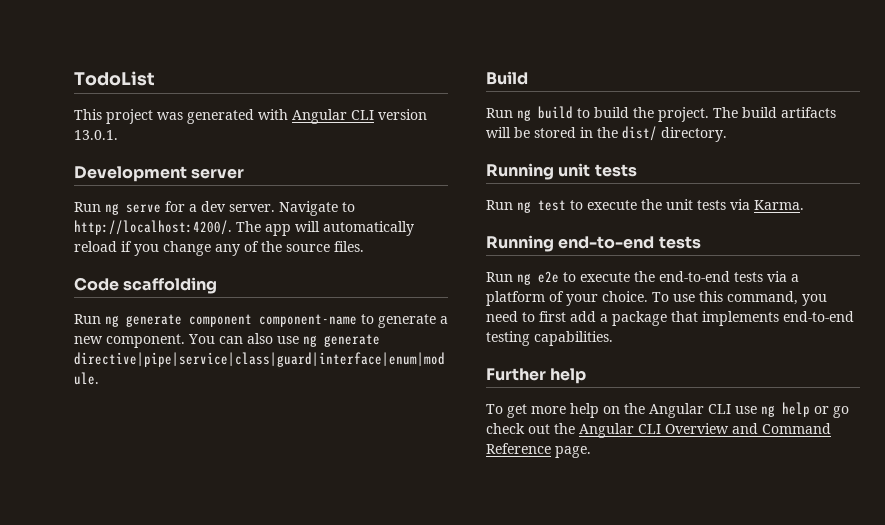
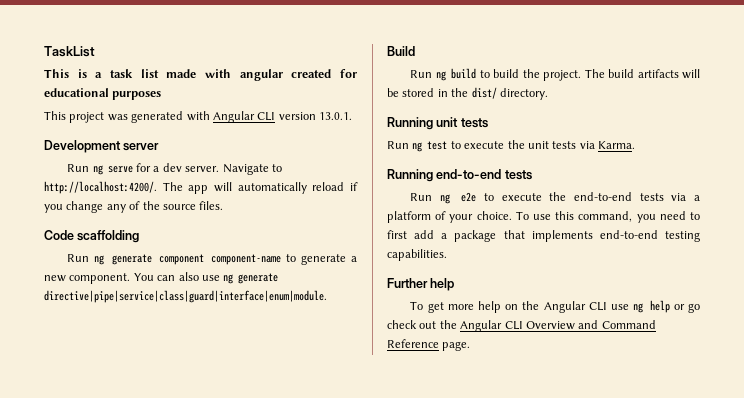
- TodoList
+ TaskList
+ This is a task list made with angular created for educational purposes

